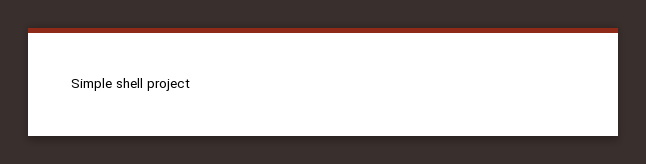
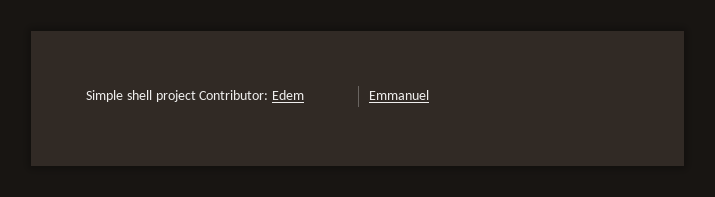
- Simple shell project
+ Simple shell project Contributor: Edem Emmanuel

